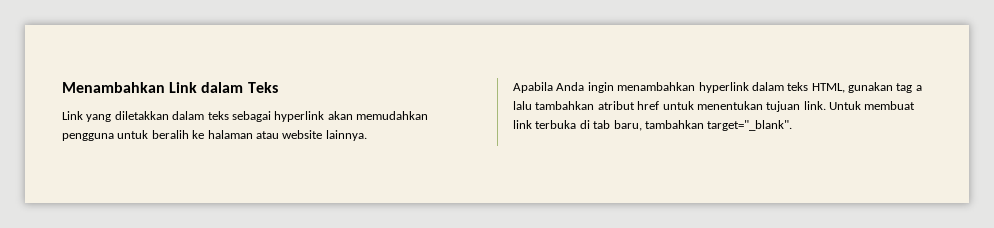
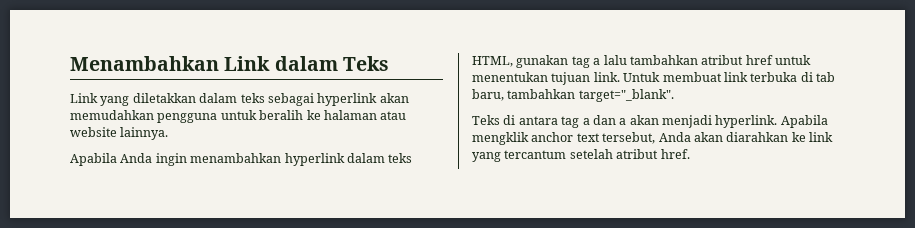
+ Teks di antara tag a dan a akan menjadi hyperlink. Apabila mengklik anchor text tersebut, Anda akan diarahkan ke link yang tercantum setelah atribut href.

